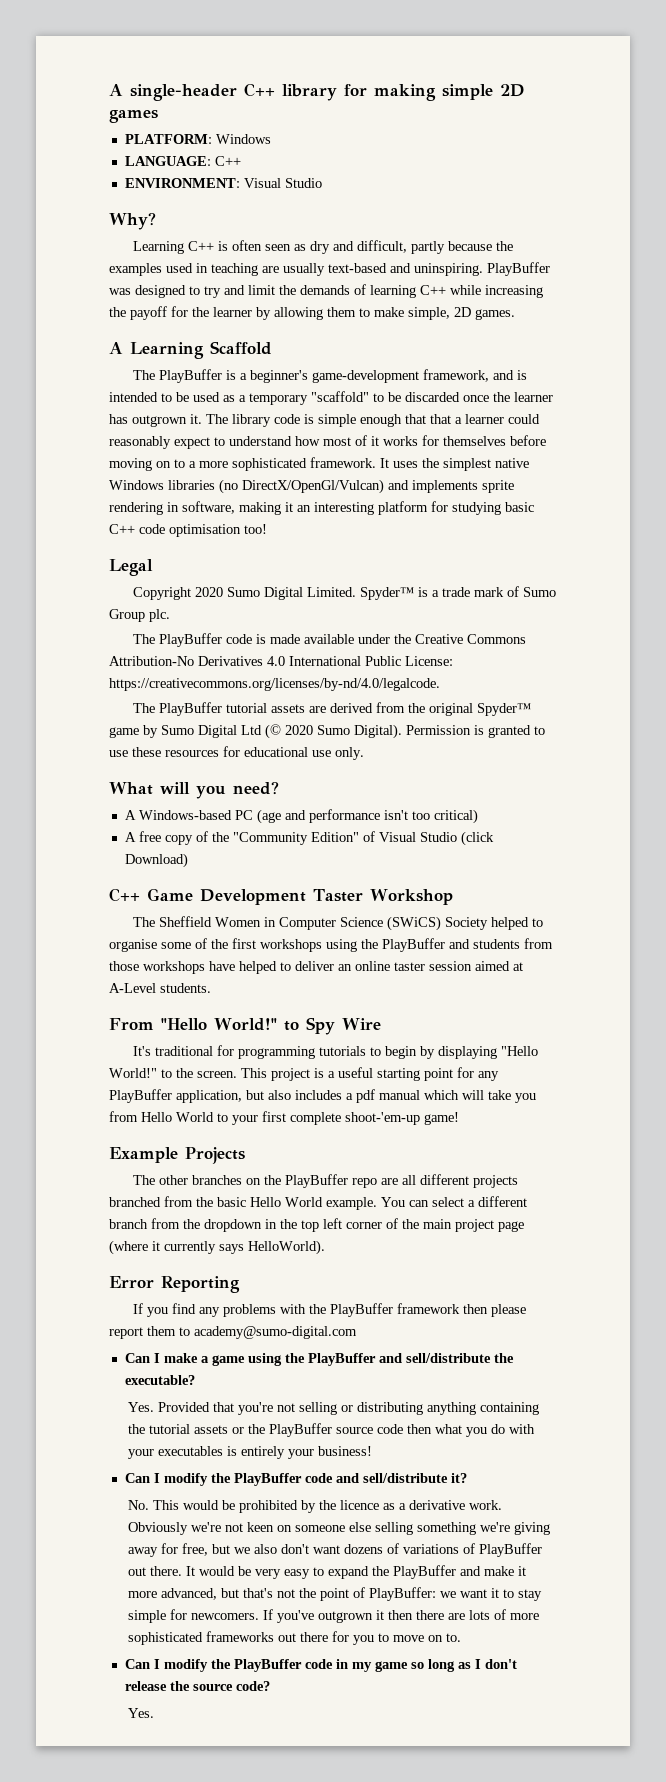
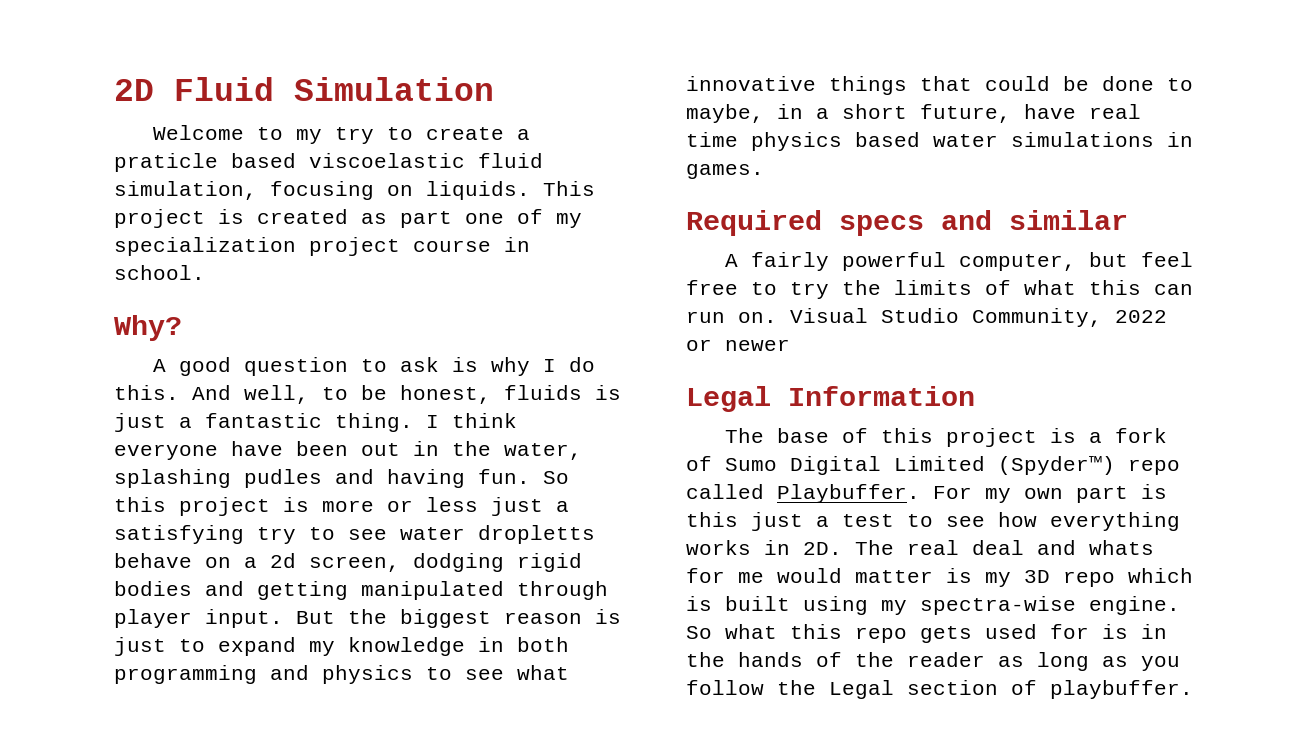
- A single-header C++ library for making simple 2D games
- PLATFORM: Windows
- LANGUAGE: C++
- ENVIRONMENT: Visual Studio
+ 2D Fluid Simulation
+ Welcome to my try to create a praticle based viscoelastic fluid simulation, focusing on liquids. This project is created as part one of my specialization project course in school.
  Why?
- Learning C++ is often seen as dry and difficult, partly because the examples used in teaching are usually text-based and uninspiring. PlayBuffer was designed to try and limit the demands of learning C++ while increasing the payoff for the learner by allowing them to make simple, 2D games.
- A Learning Scaffold
- The PlayBuffer is a beginner's game-development framework, and is intended to be used as a temporary "scaffold" to be discarded once the learner has outgrown it. The library code is simple enough that that a learner could reasonably expect to understand how most of it works for themselves before moving on to a more sophisticated framework. It uses the simplest native Windows libraries (no DirectX/OpenGl/Vulcan) and implements sprite rendering in software, making it an interesting platform for studying basic C++ code optimisation too!
- Legal
- Copyright 2020 Sumo Digital Limited. Spyder™ is a trade mark of Sumo Group plc.
- The PlayBuffer code is made available under the Creative Commons Attribution-No Derivatives 4.0 International Public License: https://creativecommons.org/licenses/by-nd/4.0/legalcode.
- The PlayBuffer tutorial assets are derived from the original Spyder™ game by Sumo Digital Ltd (© 2020 Sumo Digital). Permission is granted to use these resources for educational use only.
- What will you need?
- A Windows-based PC (age and performance isn't too critical)
- A free copy of the "Community Edition" of Visual Studio (click Download)
- C++ Game Development Taster Workshop
- The Sheffield Women in Computer Science (SWiCS) Society helped to organise some of the first workshops using the PlayBuffer and students from those workshops have helped to deliver an online taster session aimed at A-Level students.
- From "Hello World!" to Spy Wire
- It's traditional for programming tutorials to begin by displaying "Hello World!" to the screen. This project is a useful starting point for any PlayBuffer application, but also includes a pdf manual which will take you from Hello World to your first complete shoot-'em-up game!
- Example Projects
- The other branches on the PlayBuffer repo are all different projects branched from the basic Hello World example. You can select a different branch from the dropdown in the top left corner of the main project page (where it currently says HelloWorld).
- Error Reporting
- If you find any problems with the PlayBuffer framework then please report them to academy@sumo-digital.com
- Can I make a game using the PlayBuffer and sell/distribute the executable?
- Yes. Provided that you're not selling or distributing anything containing the tutorial assets or the PlayBuffer source code then what you do with your executables is entirely your business!
- Can I modify the PlayBuffer code and sell/distribute it?
- No. This would be prohibited by the licence as a derivative work. Obviously we're not keen on someone else selling something we're giving away for free, but we also don't want dozens of variations of PlayBuffer out there. It would be very easy to expand the PlayBuffer and make it more advanced, but that's not the point of PlayBuffer: we want it to stay simple for newcomers. If you've outgrown it then there are lots of more sophisticated frameworks out there for you to move on to.
- Can I modify the PlayBuffer code in my game so long as I don't release the source code?
- Yes.
+ A good question to ask is why I do this. And well, to be honest, fluids is just a fantastic thing. I think everyone have been out in the water, splashing pudles and having fun. So this project is more or less just a satisfying try to see water dropletts behave on a 2d screen, dodging rigid bodies and getting manipulated through player input. But the biggest reason is just to expand my knowledge in both programming and physics to see what innovative things that could be done to maybe, in a short future, have real time physics based water simulations in games.
+ Required specs and similar
+ A fairly powerful computer, but feel free to try the limits of what this can run on. Visual Studio Community, 2022 or newer
+ Legal Information
+ The base of this project is a fork of Sumo Digital Limited (Spyder™) repo called Playbuffer. For my own part is this just a test to see how everything works in 2D. The real deal and whats for me would matter is my 3D repo which is built using my spectra-wise engine. So what this repo gets used for is in the hands of the reader as long as you follow the Legal section of playbuffer.

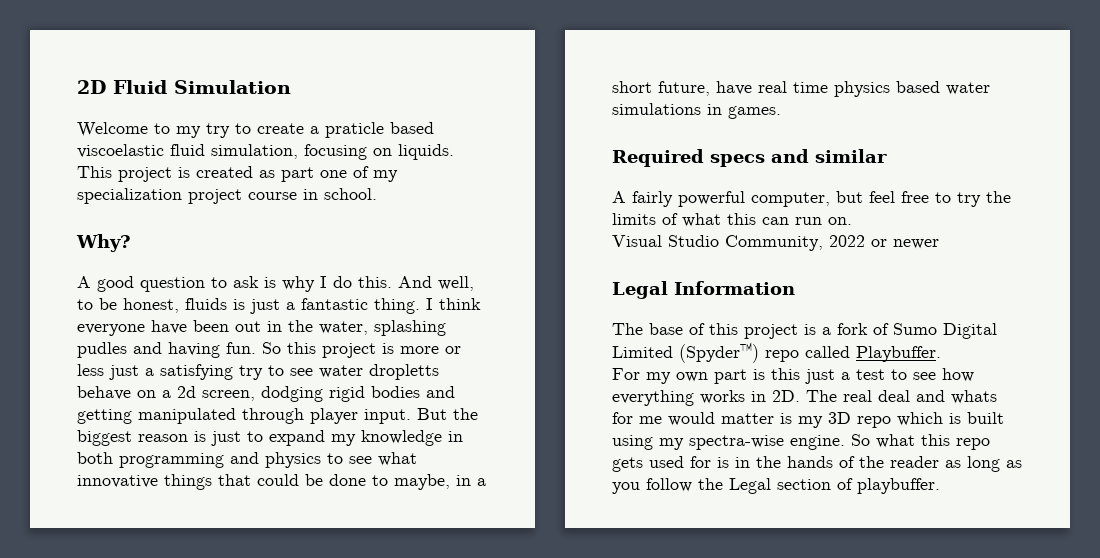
- A fairly powerful computer, but feel free to try the limits of what this can run on. Visual Studio Community, 2022 or newer
+ A fairly powerful computer, but feel free to try the limits of what this can run on.
+ Visual Studio Community, 2022 or newer
- The base of this project is a fork of Sumo Digital Limited (Spyder™) repo called Playbuffer. For my own part is this just a test to see how everything works in 2D.
+ The base of this project is a fork of Sumo Digital Limited (Spyder™) repo called Playbuffer.
+ For my own part is this just a test to see how everything works in 2D.

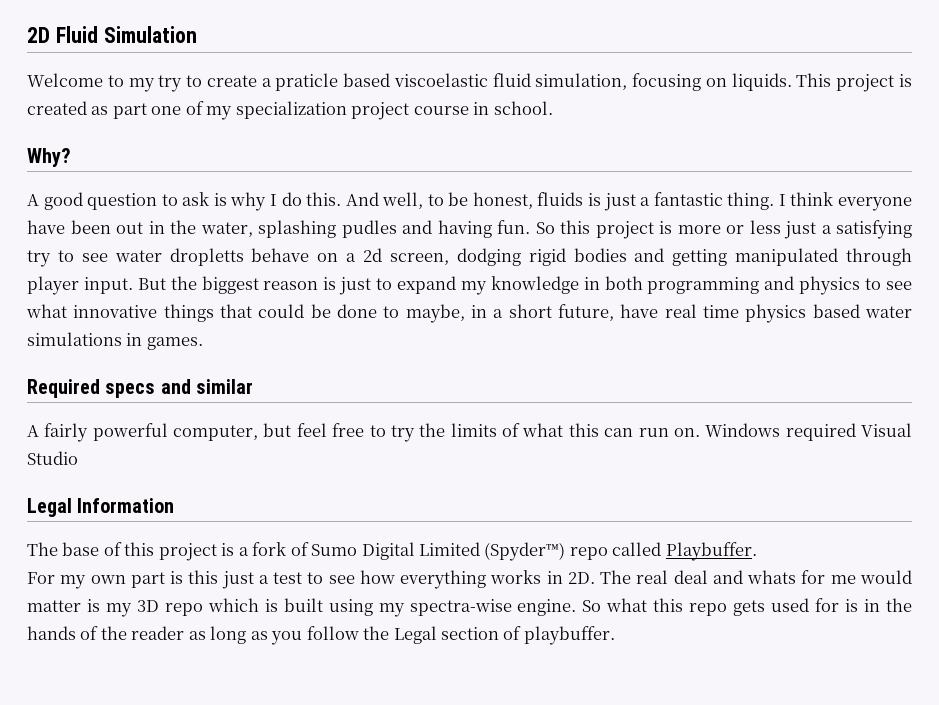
- A fairly powerful computer, but feel free to try the limits of what this can run on.
- Visual Studio Community, 2022 or newer
+ A fairly powerful computer, but feel free to try the limits of what this can run on. Windows required Visual Studio

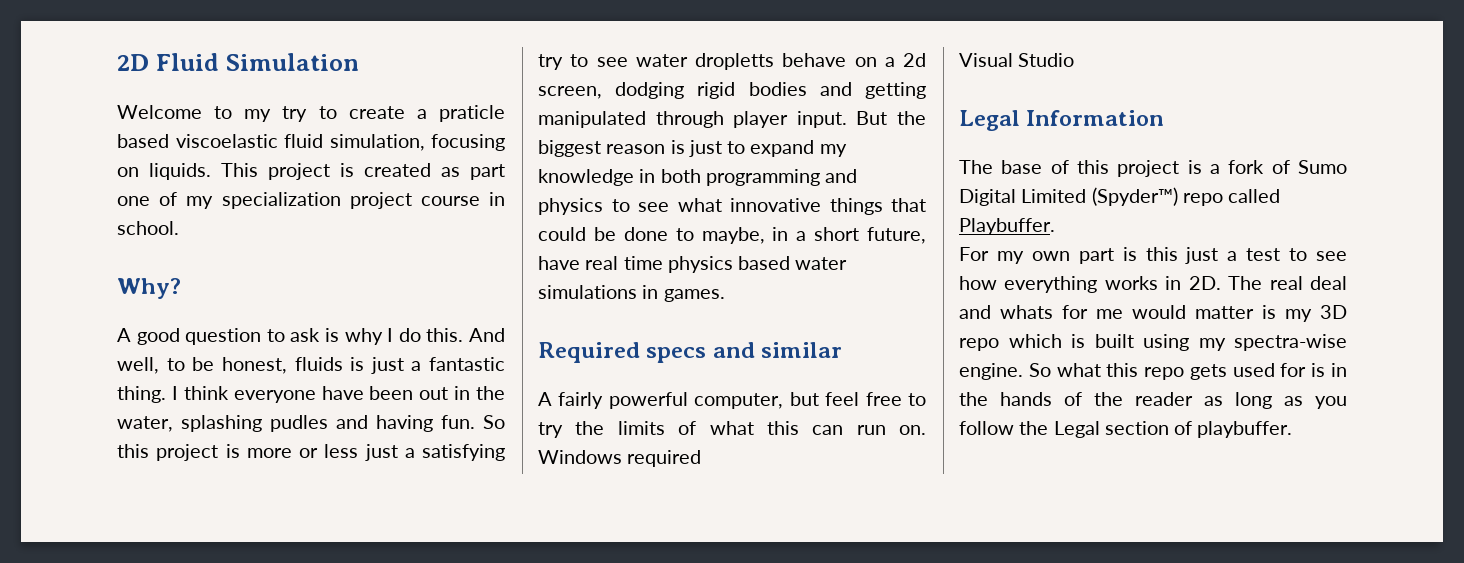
- Windows required Visual Studio
+ Windows required
+ Visual Studio

